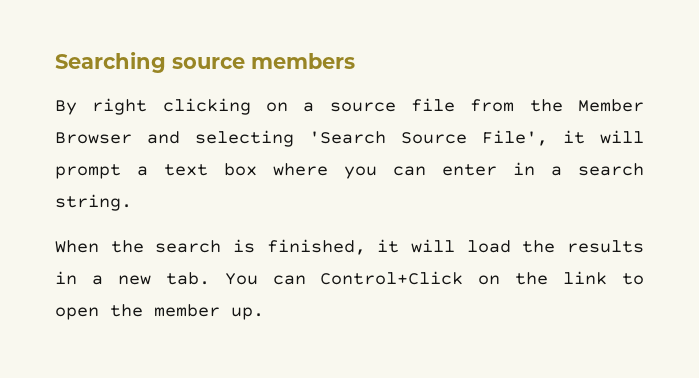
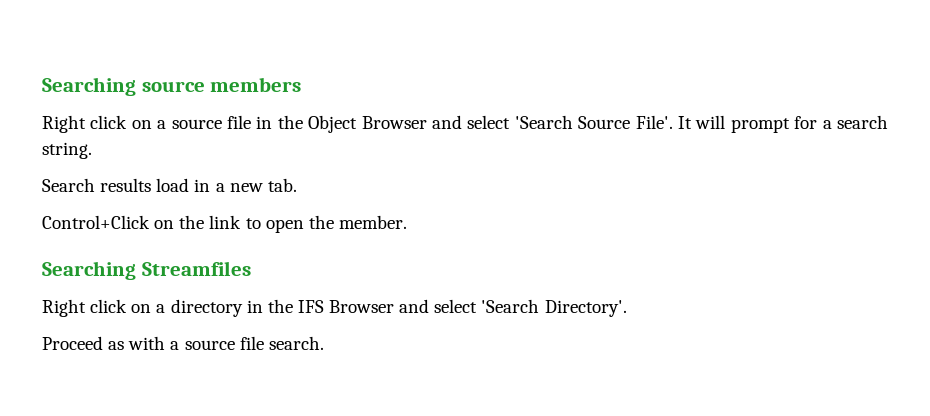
- By right clicking on a source file from the Member Browser and selecting 'Search Source File', it will prompt a text box where you can enter in a search string.
- When the search is finished, it will load the results in a new tab. You can Control+Click on the link to open the member up.
+ Right click on a source file in the Object Browser and select 'Search Source File'. It will prompt for a search string.
+ Search results load in a new tab.
+ Control+Click on the link to open the member.
+ Searching Streamfiles
+ Right click on a directory in the IFS Browser and select 'Search Directory'.
+ Proceed as with a source file search.

